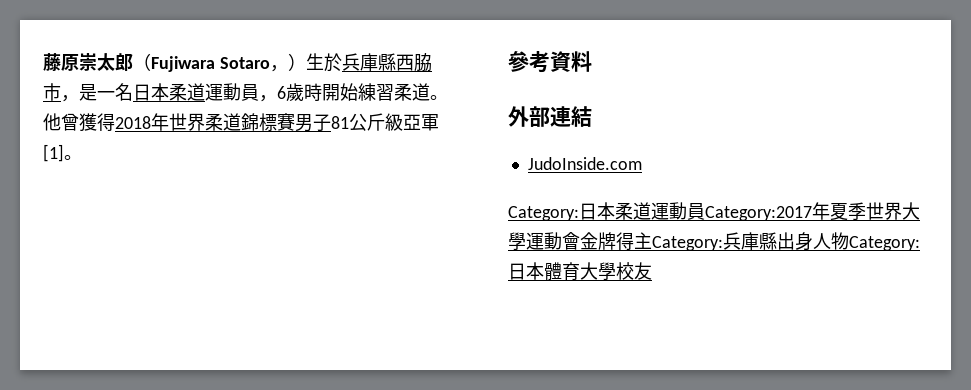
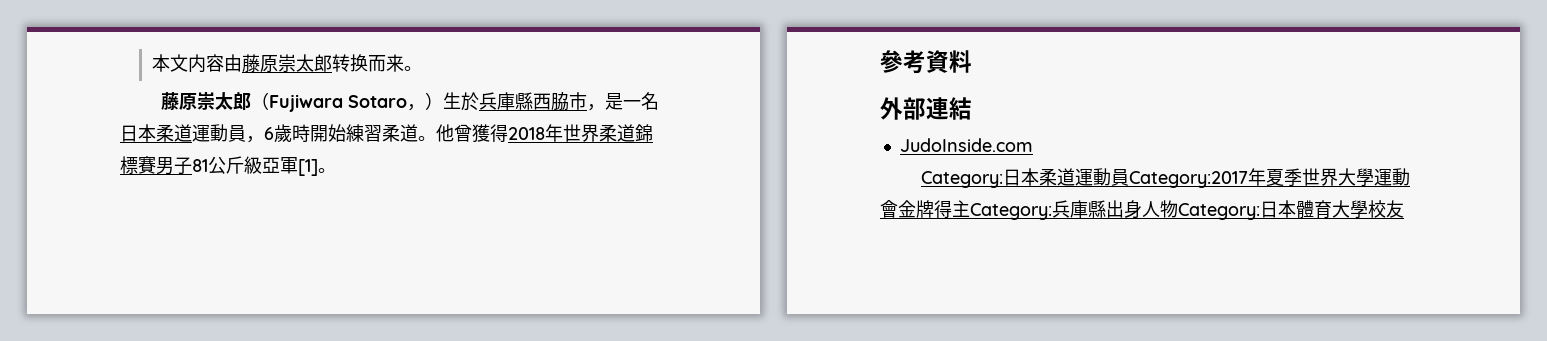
+ 本文内容由藤原崇太郎转换而来。

